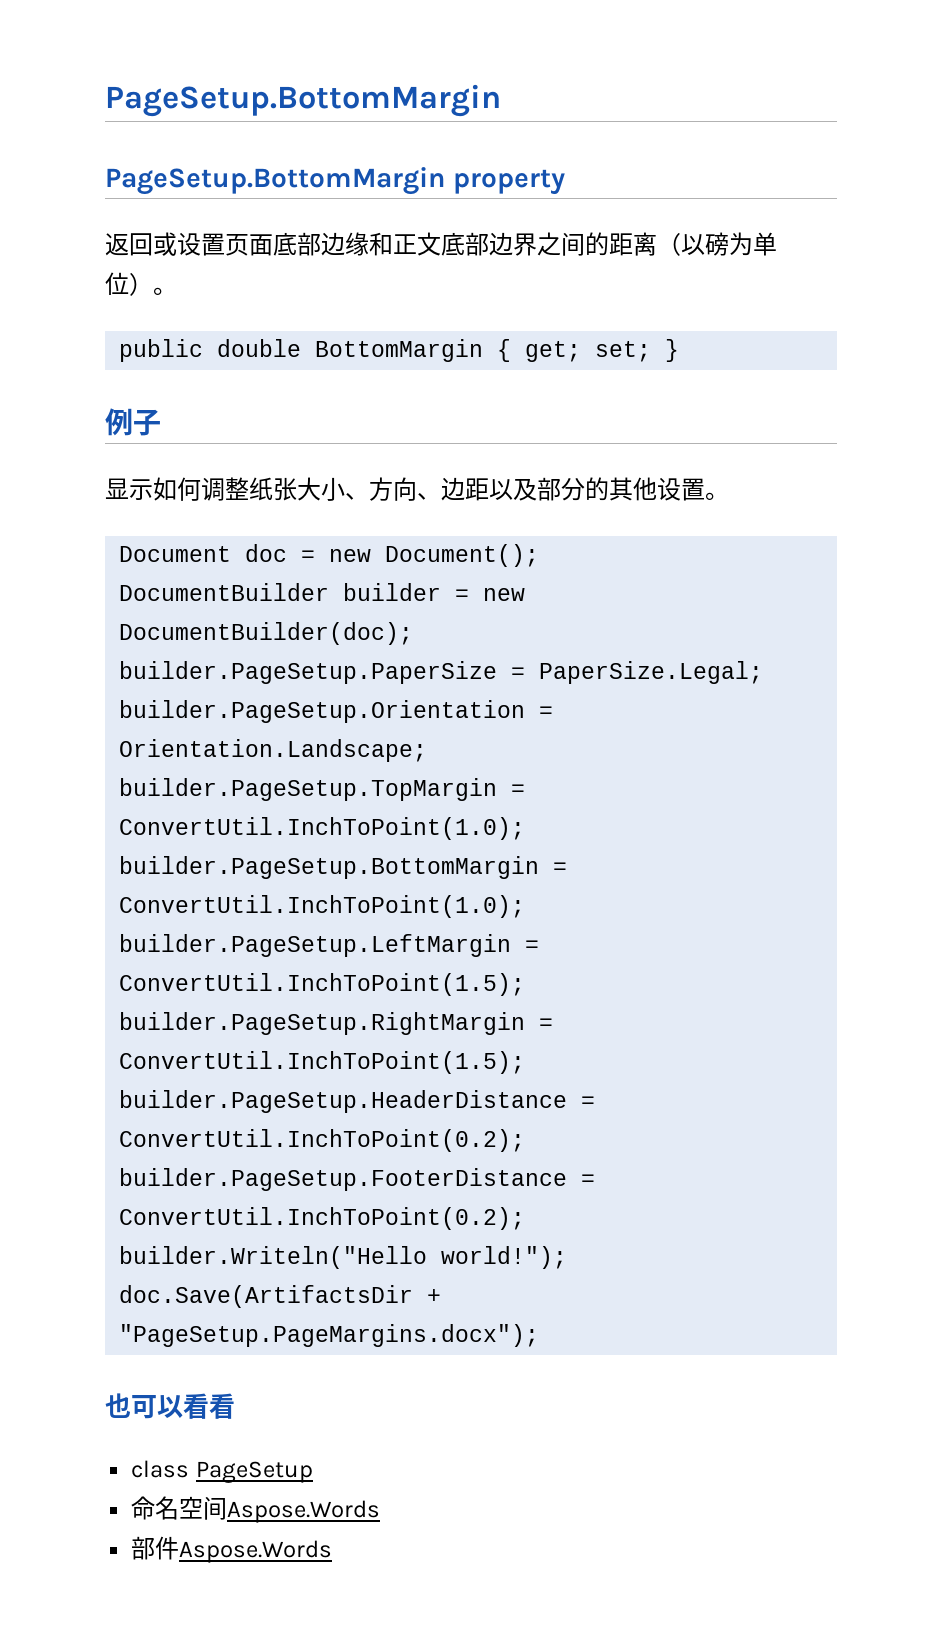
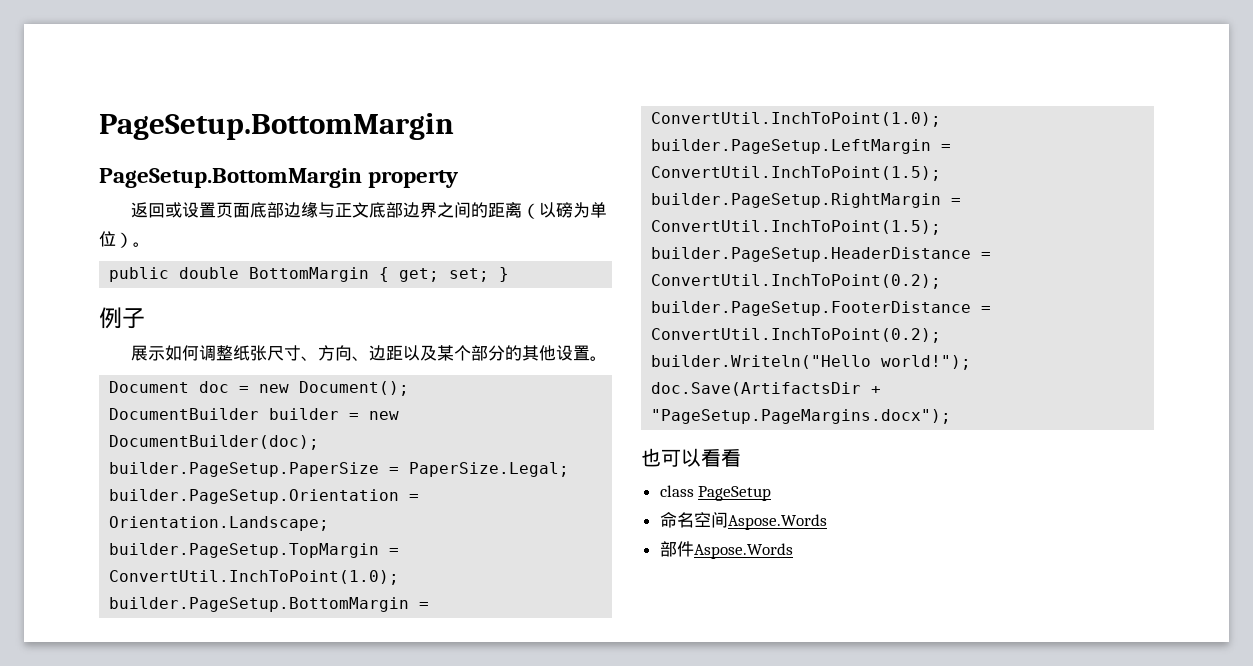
- 返回或设置页面底部边缘和正文底部边界之间的距离（以磅为单位）。
+ 返回或设置页面底部边缘与正文底部边界之间的距离（以磅为单位）。
- 显示如何调整纸张大小、方向、边距以及部分的其他设置。
+ 展示如何调整纸张尺寸、方向、边距以及某个部分的其他设置。

